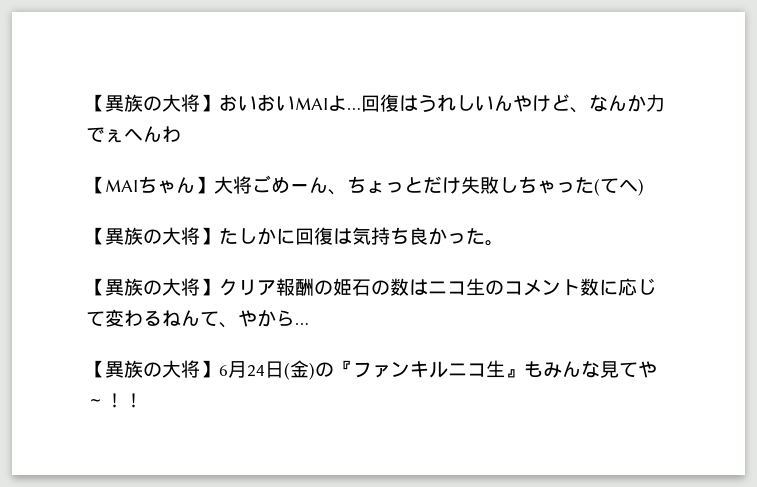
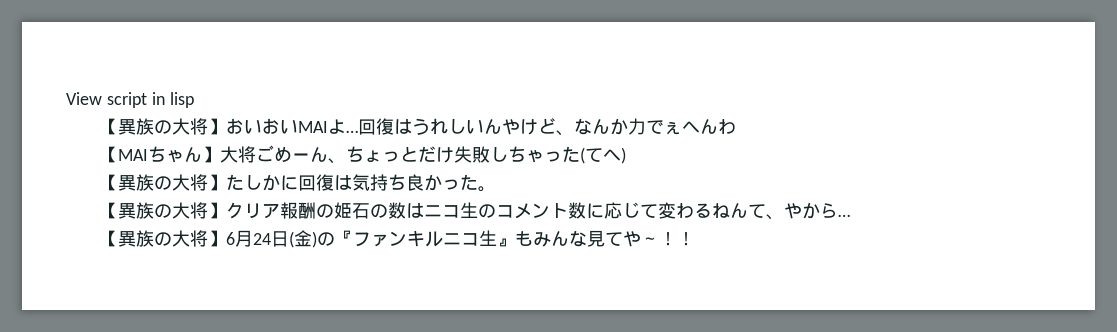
+ View script in lisp

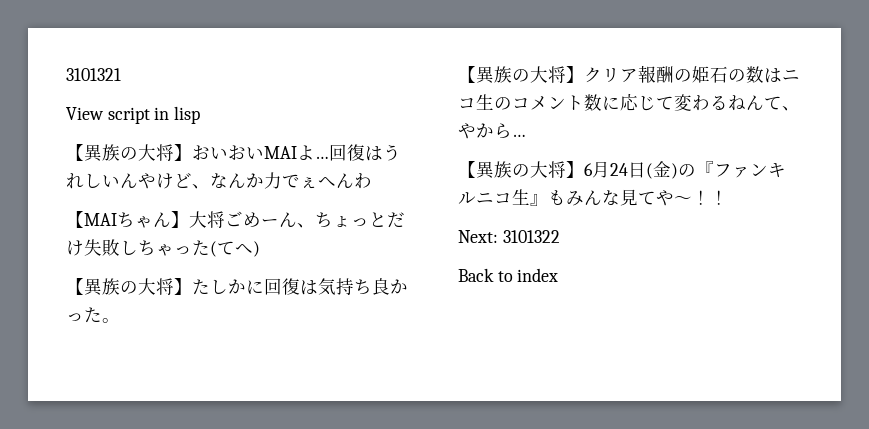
+ 3101321
+ Next: 3101322
+ Back to index

